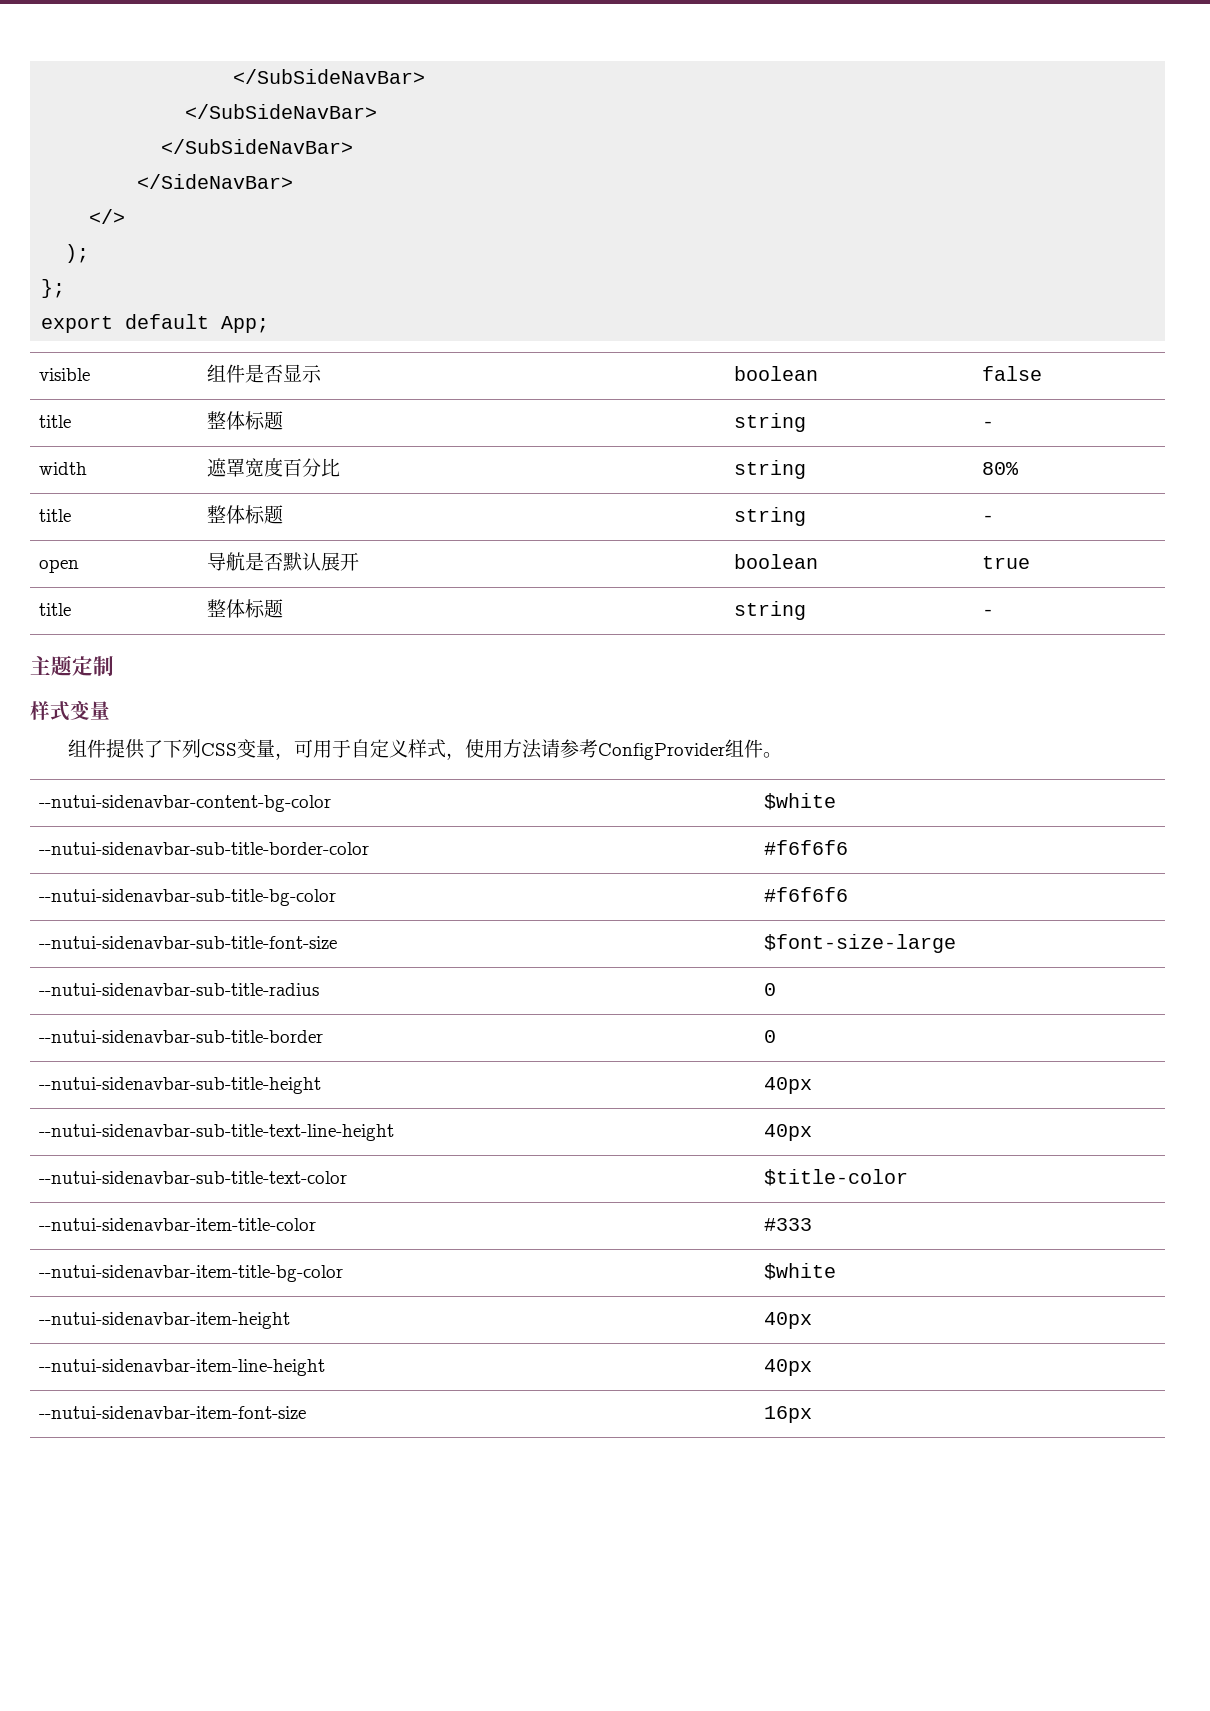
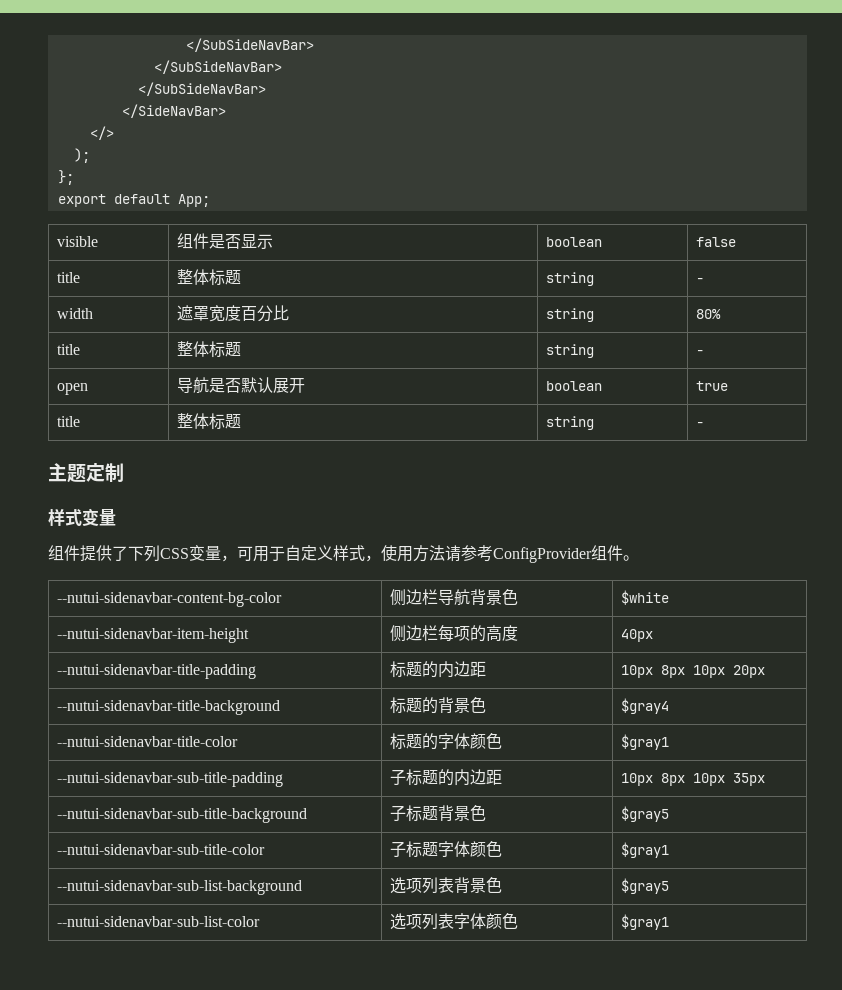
- --nutui-sidenavbar-content-bg-color | $white
- --nutui-sidenavbar-sub-title-border-color | #f6f6f6
- --nutui-sidenavbar-sub-title-bg-color | #f6f6f6
- --nutui-sidenavbar-sub-title-font-size | $font-size-large
- --nutui-sidenavbar-sub-title-radius | 0
- --nutui-sidenavbar-sub-title-border | 0
- --nutui-sidenavbar-sub-title-height | 40px
- --nutui-sidenavbar-sub-title-text-line-height | 40px
- --nutui-sidenavbar-sub-title-text-color | $title-color
- --nutui-sidenavbar-item-title-color | #333
- --nutui-sidenavbar-item-title-bg-color | $white
- --nutui-sidenavbar-item-height | 40px
- --nutui-sidenavbar-item-line-height | 40px
- --nutui-sidenavbar-item-font-size | 16px
+ --nutui-sidenavbar-content-bg-color | 侧边栏导航背景色 | $white
+ --nutui-sidenavbar-item-height | 侧边栏每项的高度 | 40px
+ --nutui-sidenavbar-title-padding | 标题的内边距 | 10px 8px 10px 20px
+ --nutui-sidenavbar-title-background | 标题的背景色 | $gray4
+ --nutui-sidenavbar-title-color | 标题的字体颜色 | $gray1
+ --nutui-sidenavbar-sub-title-padding | 子标题的内边距 | 10px 8px 10px 35px
+ --nutui-sidenavbar-sub-title-background | 子标题背景色 | $gray5
+ --nutui-sidenavbar-sub-title-color | 子标题字体颜色 | $gray1
+ --nutui-sidenavbar-sub-list-background | 选项列表背景色 | $gray5
+ --nutui-sidenavbar-sub-list-color | 选项列表字体颜色 | $gray1

